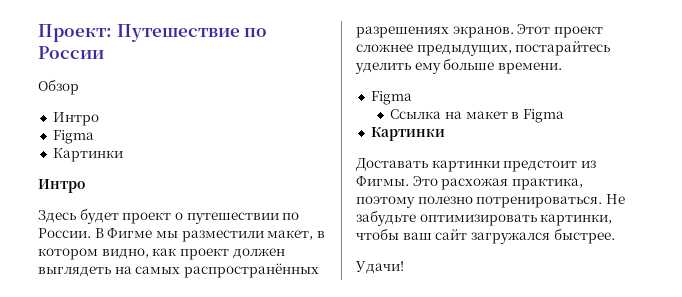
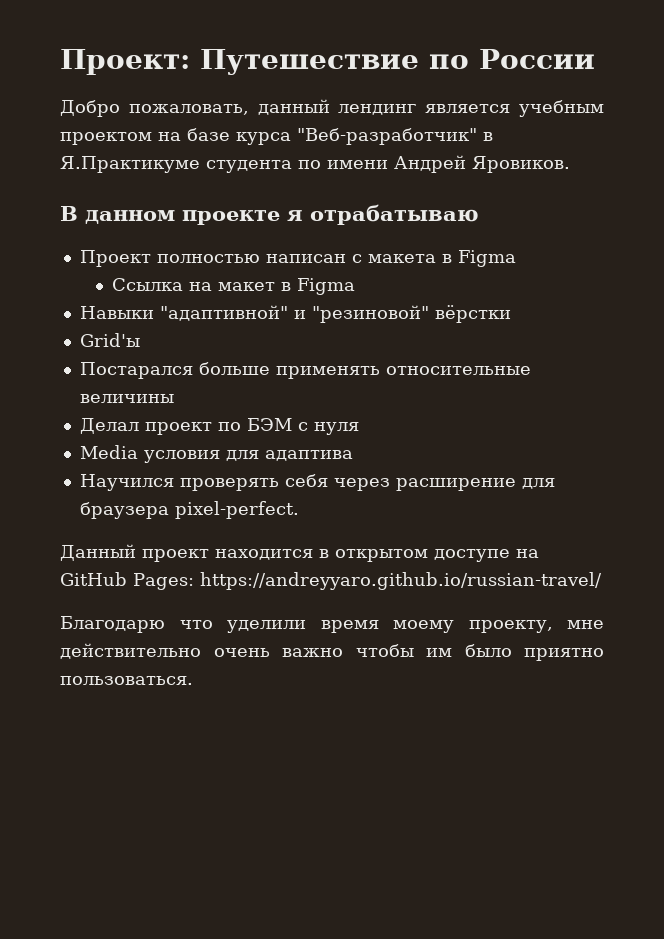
- Обзор
- Интро
- Figma
- Картинки
- Интро
- Здесь будет проект о путешествии по России. В Фигме мы разместили макет, в котором видно, как проект должен выглядеть на самых распространённых разрешениях экранов. Этот проект сложнее предыдущих, постарайтесь уделить ему больше времени.
- Figma
+ Добро пожаловать, данный лендинг является учебным проектом на базе курса "Веб-разработчик" в Я.Практикуме студента по имени Андрей Яровиков.
+ В данном проекте я отрабатываю
+ Проект полностью написан с макета в Figma
  Ссылка на макет в Figma
- Картинки
- Доставать картинки предстоит из Фигмы. Это расхожая практика, поэтому полезно потренироваться. Не забудьте оптимизировать картинки, чтобы ваш сайт загружался быстрее.
- Удачи!
+ Навыки "адаптивной" и "резиновой" вёрстки
+ Grid'ы
+ Постарался больше применять относительные величины
+ Делал проект по БЭМ с нуля
+ Media условия для адаптива
+ Научился проверять себя через расширение для браузера pixel-perfect.
+ Данный проект находится в открытом доступе на GitHub Pages: https://andreyyaro.github.io/russian-travel/
+ Благодарю что уделили время моему проекту, мне действительно очень важно чтобы им было приятно пользоваться.

